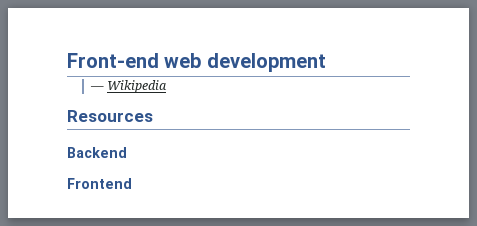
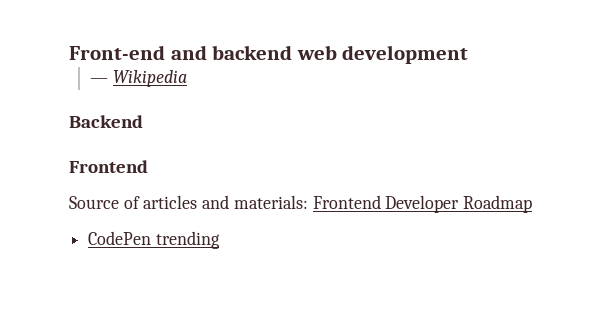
- Front-end web development
+ Front-end and backend web development
- Resources
+ Source of articles and materials: Frontend Developer Roadmap
+ CodePen trending

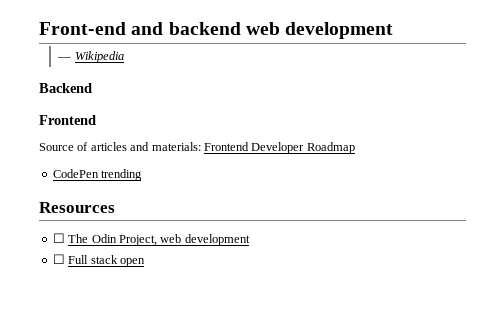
+ Resources
+ ☐ The Odin Project, web development
+ ☐ Full stack open

